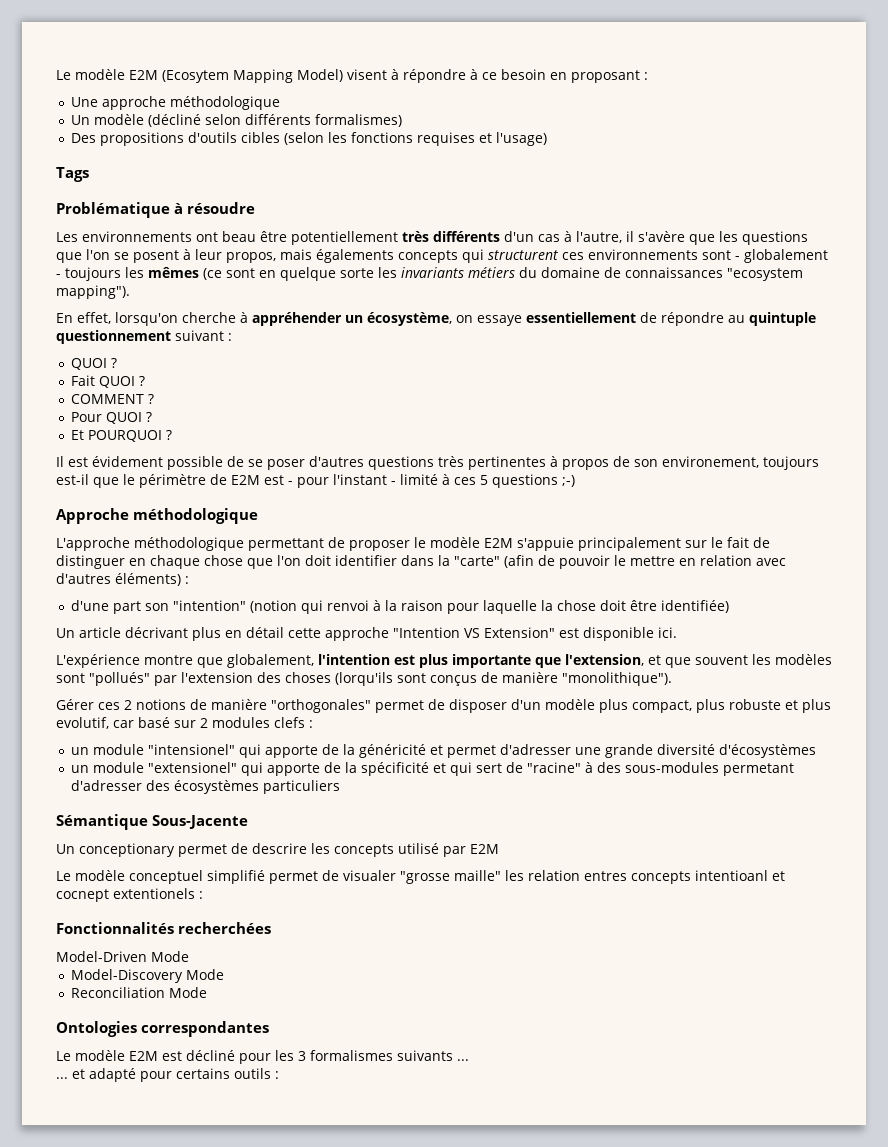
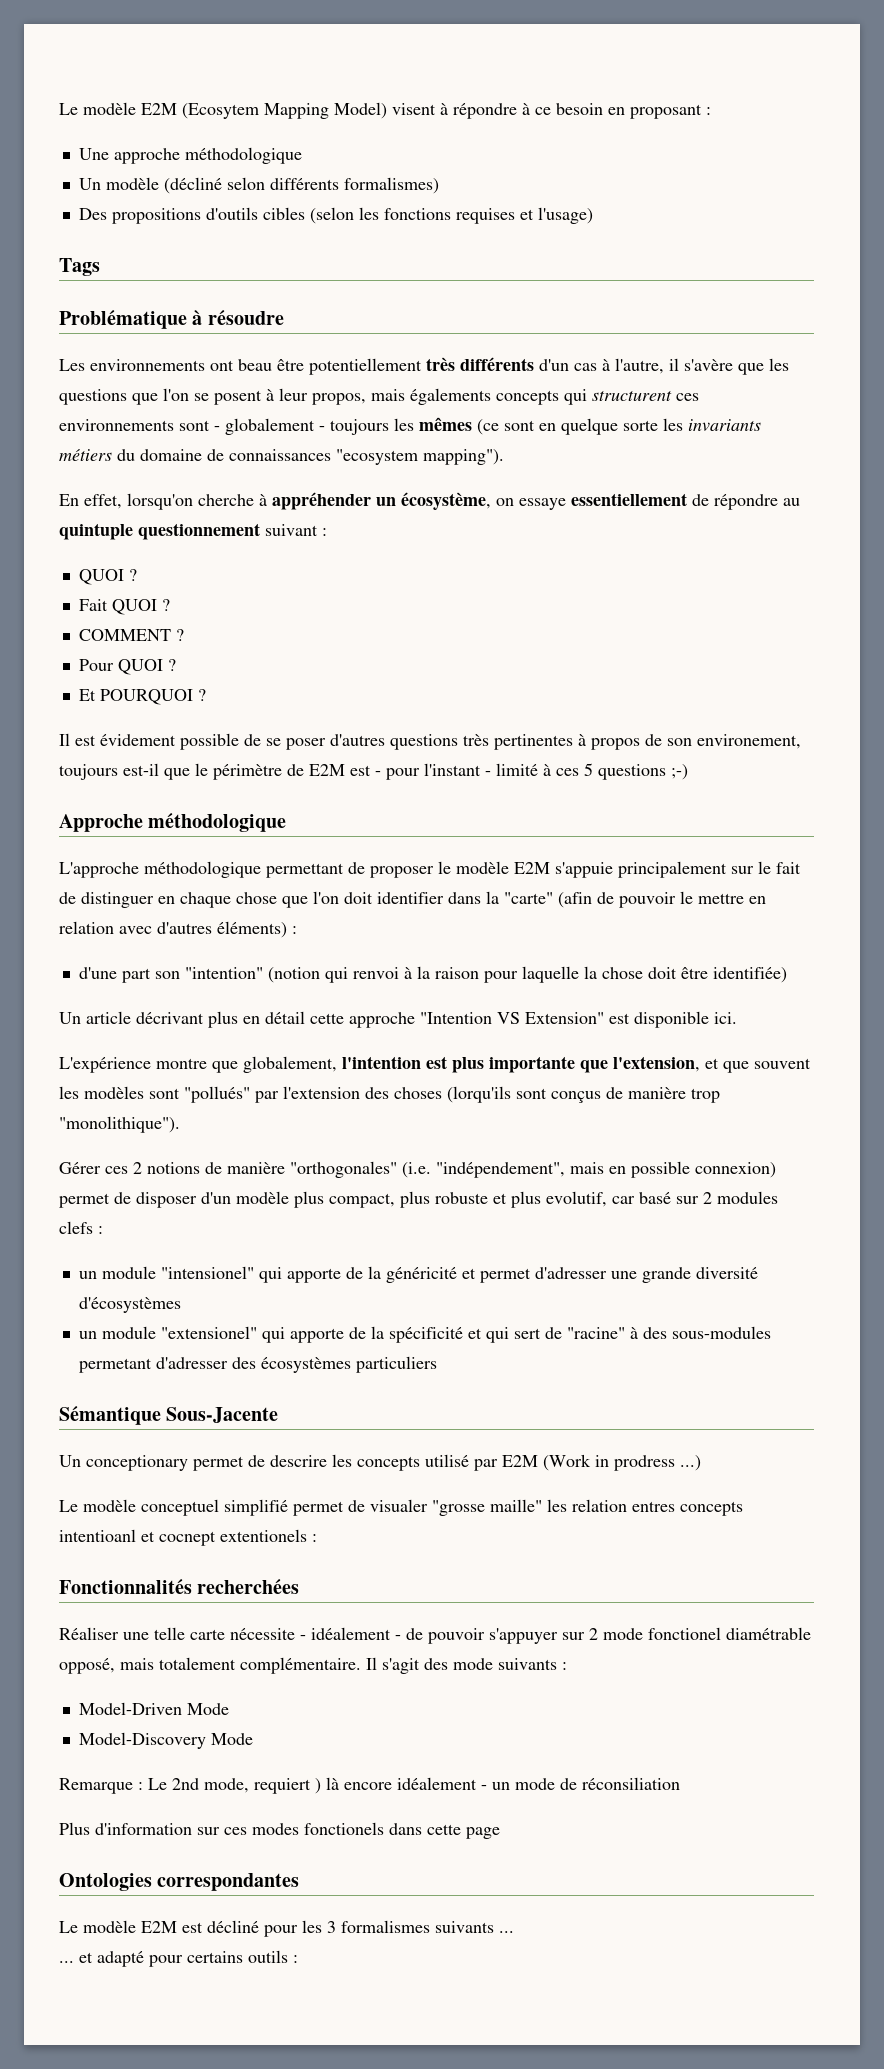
- L'expérience montre que globalement, l'intention est plus importante que l'extension, et que souvent les modèles sont "pollués" par l'extension des choses (lorqu'ils sont conçus de manière "monolithique").
+ L'expérience montre que globalement, l'intention est plus importante que l'extension, et que souvent les modèles sont "pollués" par l'extension des choses (lorqu'ils sont conçus de manière trop "monolithique").
- Gérer ces 2 notions de manière "orthogonales" permet de disposer d'un modèle plus compact, plus robuste et plus evolutif, car basé sur 2 modules clefs :
+ Gérer ces 2 notions de manière "orthogonales" (i.e. "indépendement", mais en possible connexion) permet de disposer d'un modèle plus compact, plus robuste et plus evolutif, car basé sur 2 modules clefs :
- Un conceptionary permet de descrire les concepts utilisé par E2M
+ Un conceptionary permet de descrire les concepts utilisé par E2M (Work in prodress ...)
+ Réaliser une telle carte nécessite - idéalement - de pouvoir s'appuyer sur 2 mode fonctionel diamétrable opposé, mais totalement complémentaire. Il s'agit des mode suivants :
  Model-Driven Mode
  Model-Discovery Mode
- Reconciliation Mode
+ Remarque : Le 2nd mode, requiert ) là encore idéalement - un mode de réconsiliation
+ Plus d'information sur ces modes fonctionels dans cette page

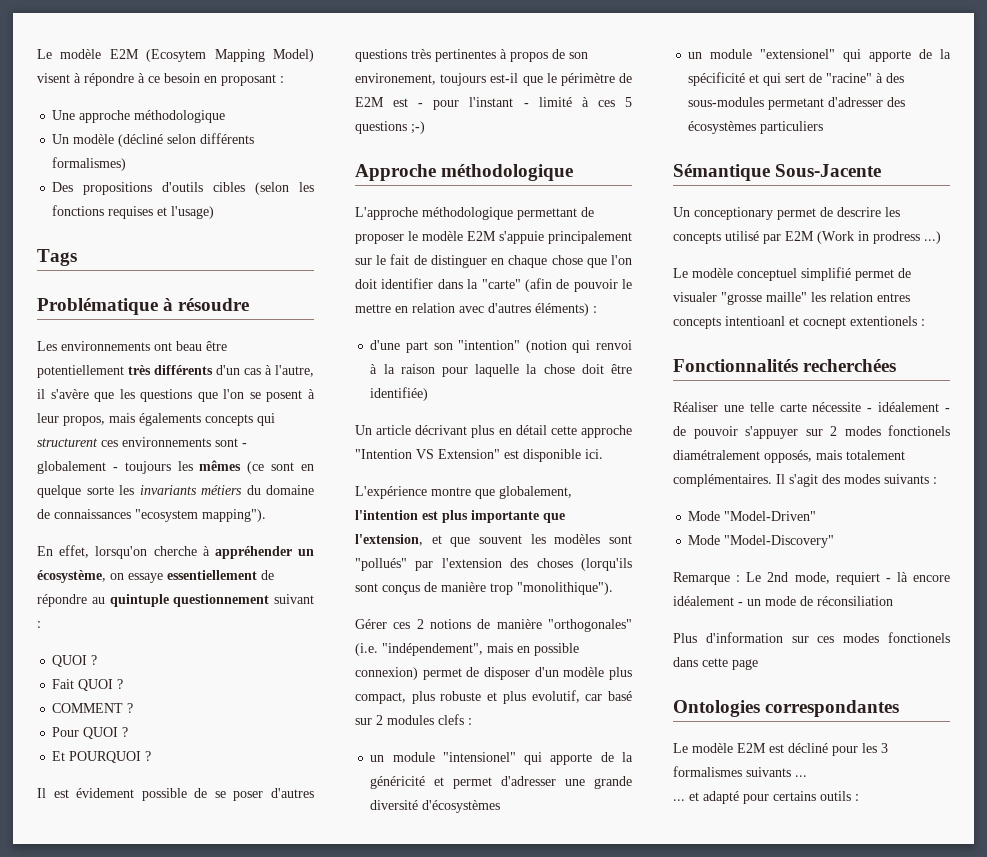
- Réaliser une telle carte nécessite - idéalement - de pouvoir s'appuyer sur 2 mode fonctionel diamétrable opposé, mais totalement complémentaire.
+ Réaliser une telle carte nécessite - idéalement - de pouvoir s'appuyer sur 2 modes fonctionels diamétralement opposés, mais totalement complémentaires.
- Il s'agit des mode suivants :
+ Il s'agit des modes suivants :
- Model-Driven Mode
- Model-Discovery Mode
+ Mode "Model-Driven"
+ Mode "Model-Discovery"
- Remarque : Le 2nd mode, requiert ) là encore idéalement - un mode de réconsiliation
+ Remarque : Le 2nd mode, requiert - là encore idéalement - un mode de réconsiliation

